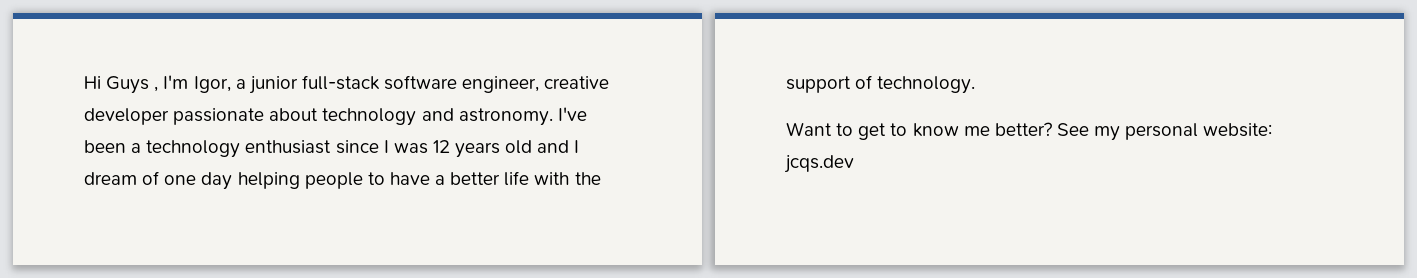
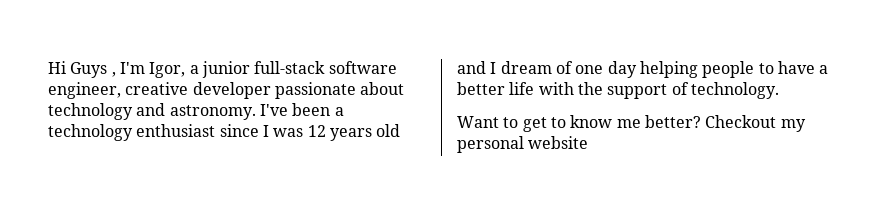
- See my personal website: jcqs.dev
+ Checkout my personal website

